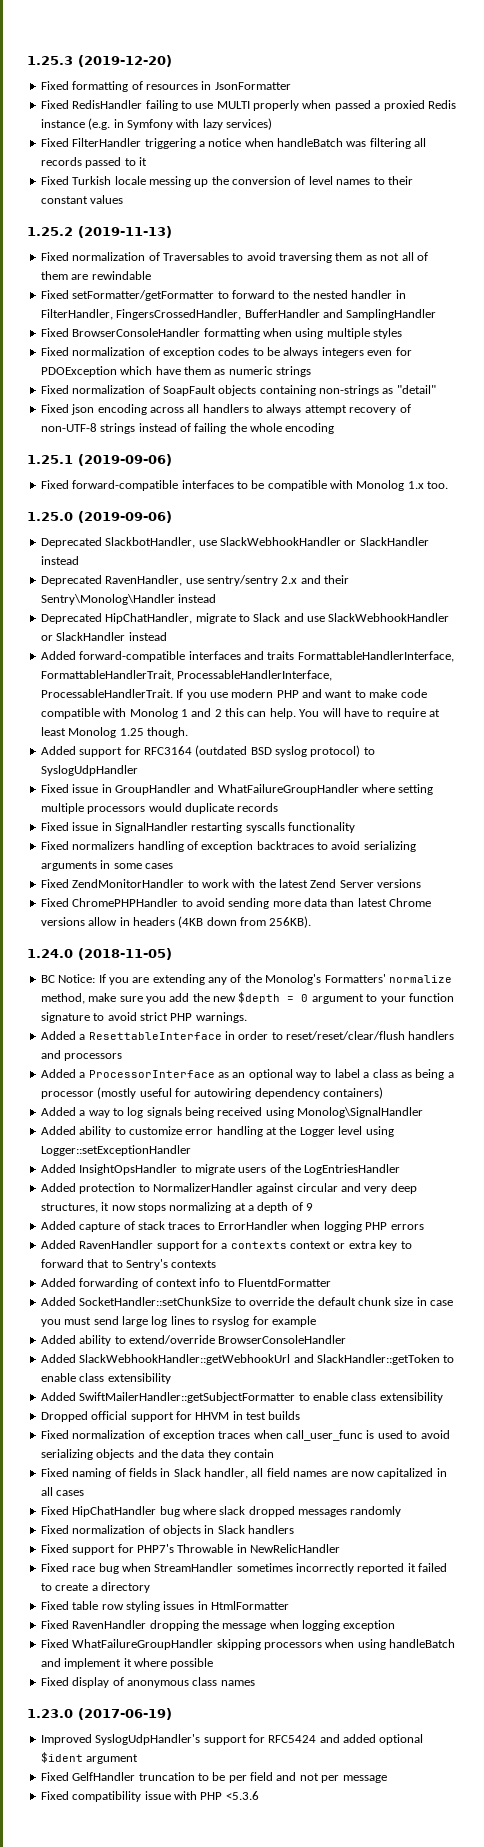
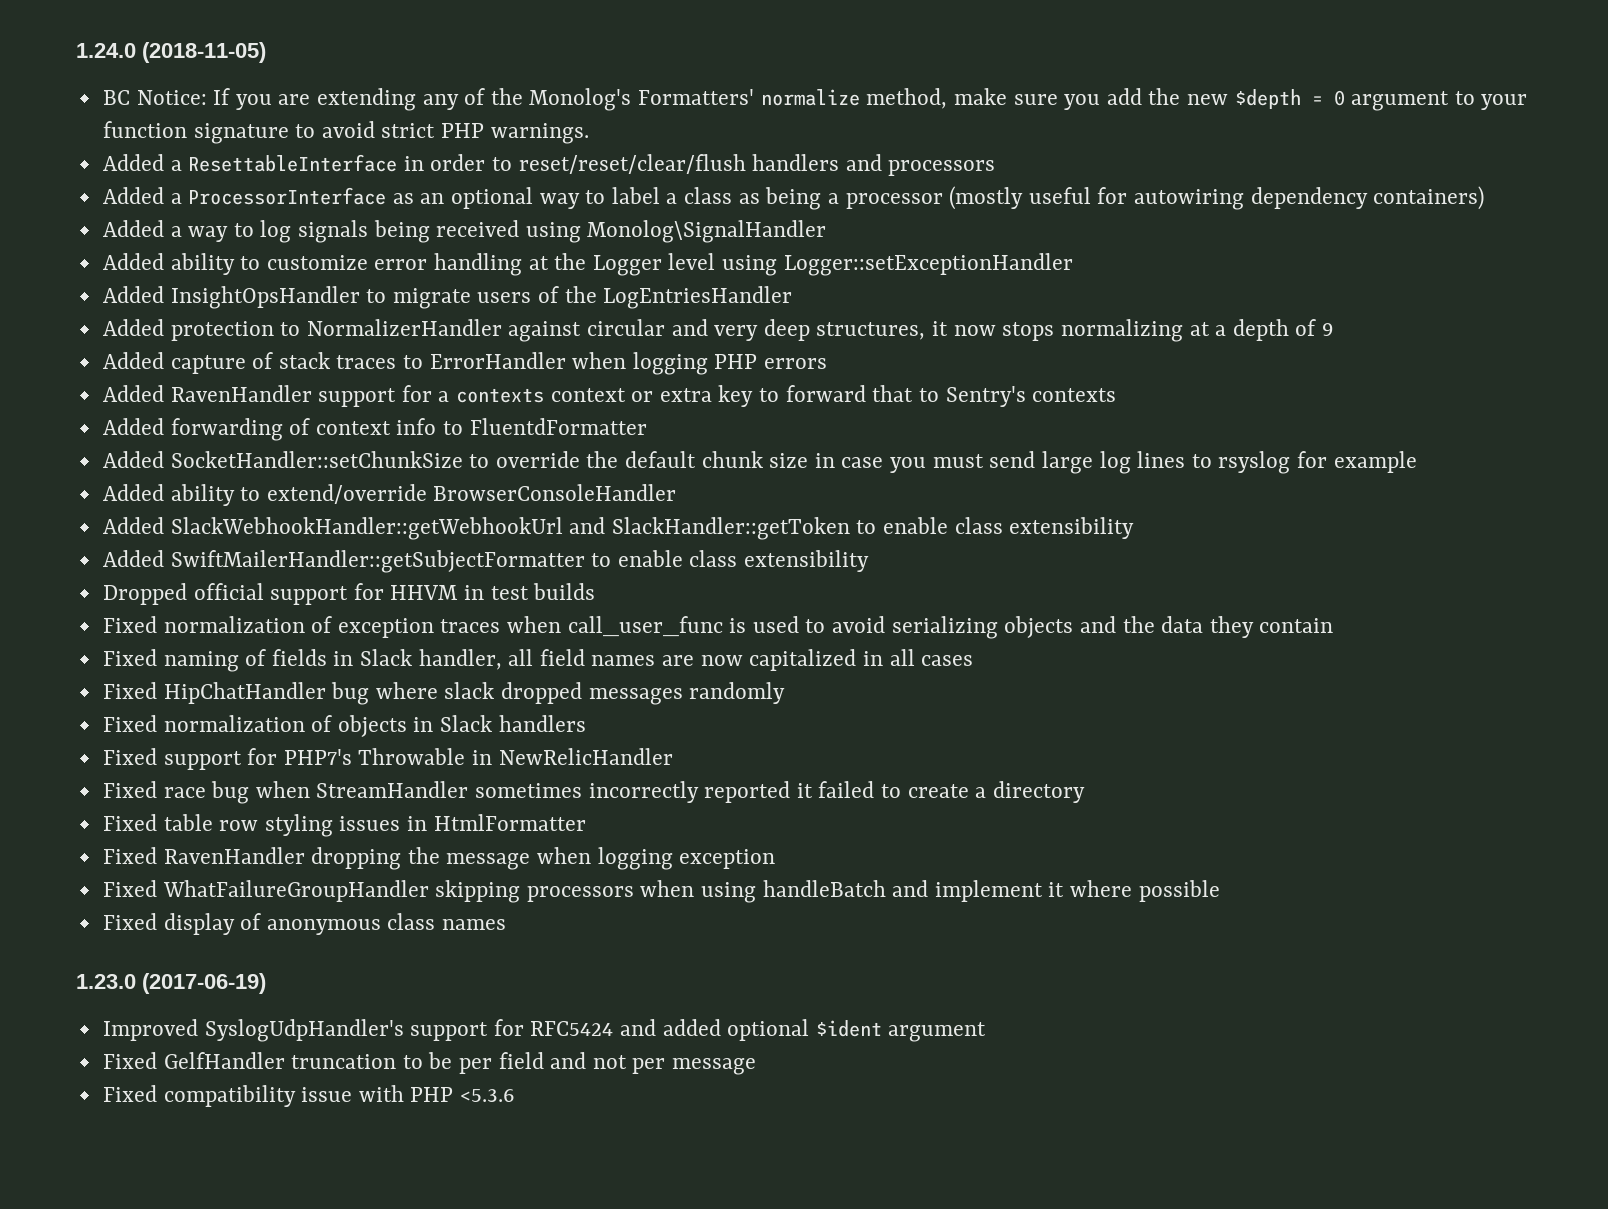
- 1.25.3 (2019-12-20)
- Fixed formatting of resources in JsonFormatter
- Fixed RedisHandler failing to use MULTI properly when passed a proxied Redis instance (e.g. in Symfony with lazy services)
- Fixed FilterHandler triggering a notice when handleBatch was filtering all records passed to it
- Fixed Turkish locale messing up the conversion of level names to their constant values
- 1.25.2 (2019-11-13)
- Fixed normalization of Traversables to avoid traversing them as not all of them are rewindable
- Fixed setFormatter/getFormatter to forward to the nested handler in FilterHandler, FingersCrossedHandler, BufferHandler and SamplingHandler
- Fixed BrowserConsoleHandler formatting when using multiple styles
- Fixed normalization of exception codes to be always integers even for PDOException which have them as numeric strings
- Fixed normalization of SoapFault objects containing non-strings as "detail"
- Fixed json encoding across all handlers to always attempt recovery of non-UTF-8 strings instead of failing the whole encoding
- 1.25.1 (2019-09-06)
- Fixed forward-compatible interfaces to be compatible with Monolog 1.x too.
- 1.25.0 (2019-09-06)
- Deprecated SlackbotHandler, use SlackWebhookHandler or SlackHandler instead
- Deprecated RavenHandler, use sentry/sentry 2.x and their Sentry\Monolog\Handler instead
- Deprecated HipChatHandler, migrate to Slack and use SlackWebhookHandler or SlackHandler instead
- Added forward-compatible interfaces and traits FormattableHandlerInterface, FormattableHandlerTrait, ProcessableHandlerInterface, ProcessableHandlerTrait. If you use modern PHP and want to make code compatible with Monolog 1 and 2 this can help. You will have to require at least Monolog 1.25 though.
- Added support for RFC3164 (outdated BSD syslog protocol) to SyslogUdpHandler
- Fixed issue in GroupHandler and WhatFailureGroupHandler where setting multiple processors would duplicate records
- Fixed issue in SignalHandler restarting syscalls functionality
- Fixed normalizers handling of exception backtraces to avoid serializing arguments in some cases
- Fixed ZendMonitorHandler to work with the latest Zend Server versions
- Fixed ChromePHPHandler to avoid sending more data than latest Chrome versions allow in headers (4KB down from 256KB).

